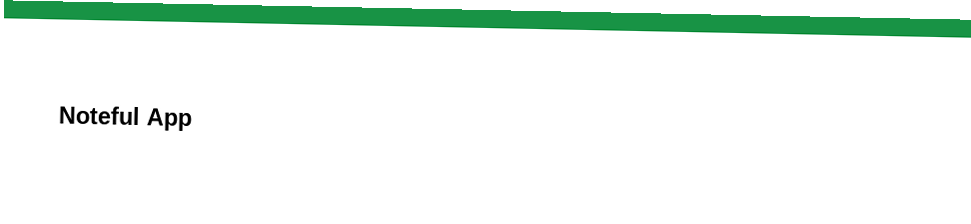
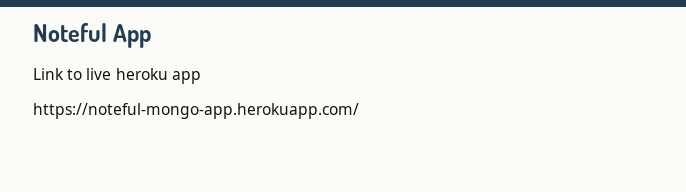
+ Link to live heroku app
+ https://noteful-mongo-app.herokuapp.com/

